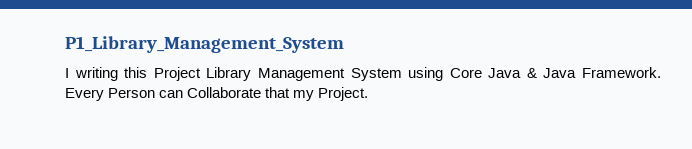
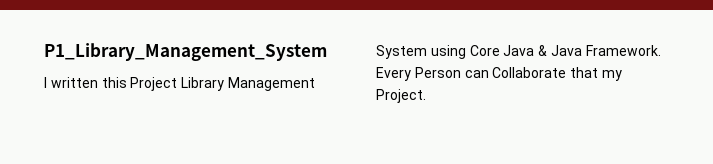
- I writing this Project Library Management System using Core Java & Java Framework.
+ I written this Project Library Management System using Core Java & Java Framework.

